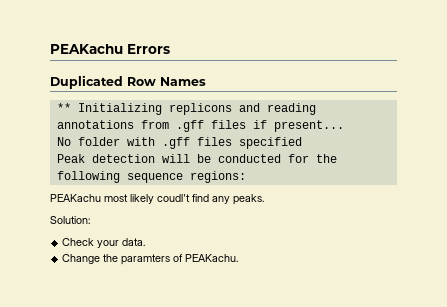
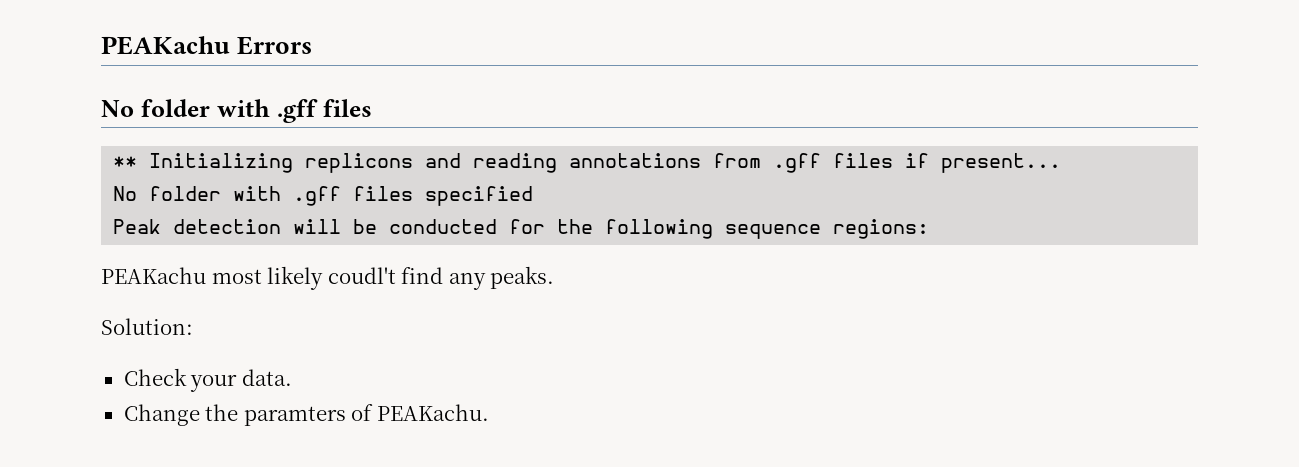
  PEAKachu Errors
- Duplicated Row Names
+ No folder with .gff files

